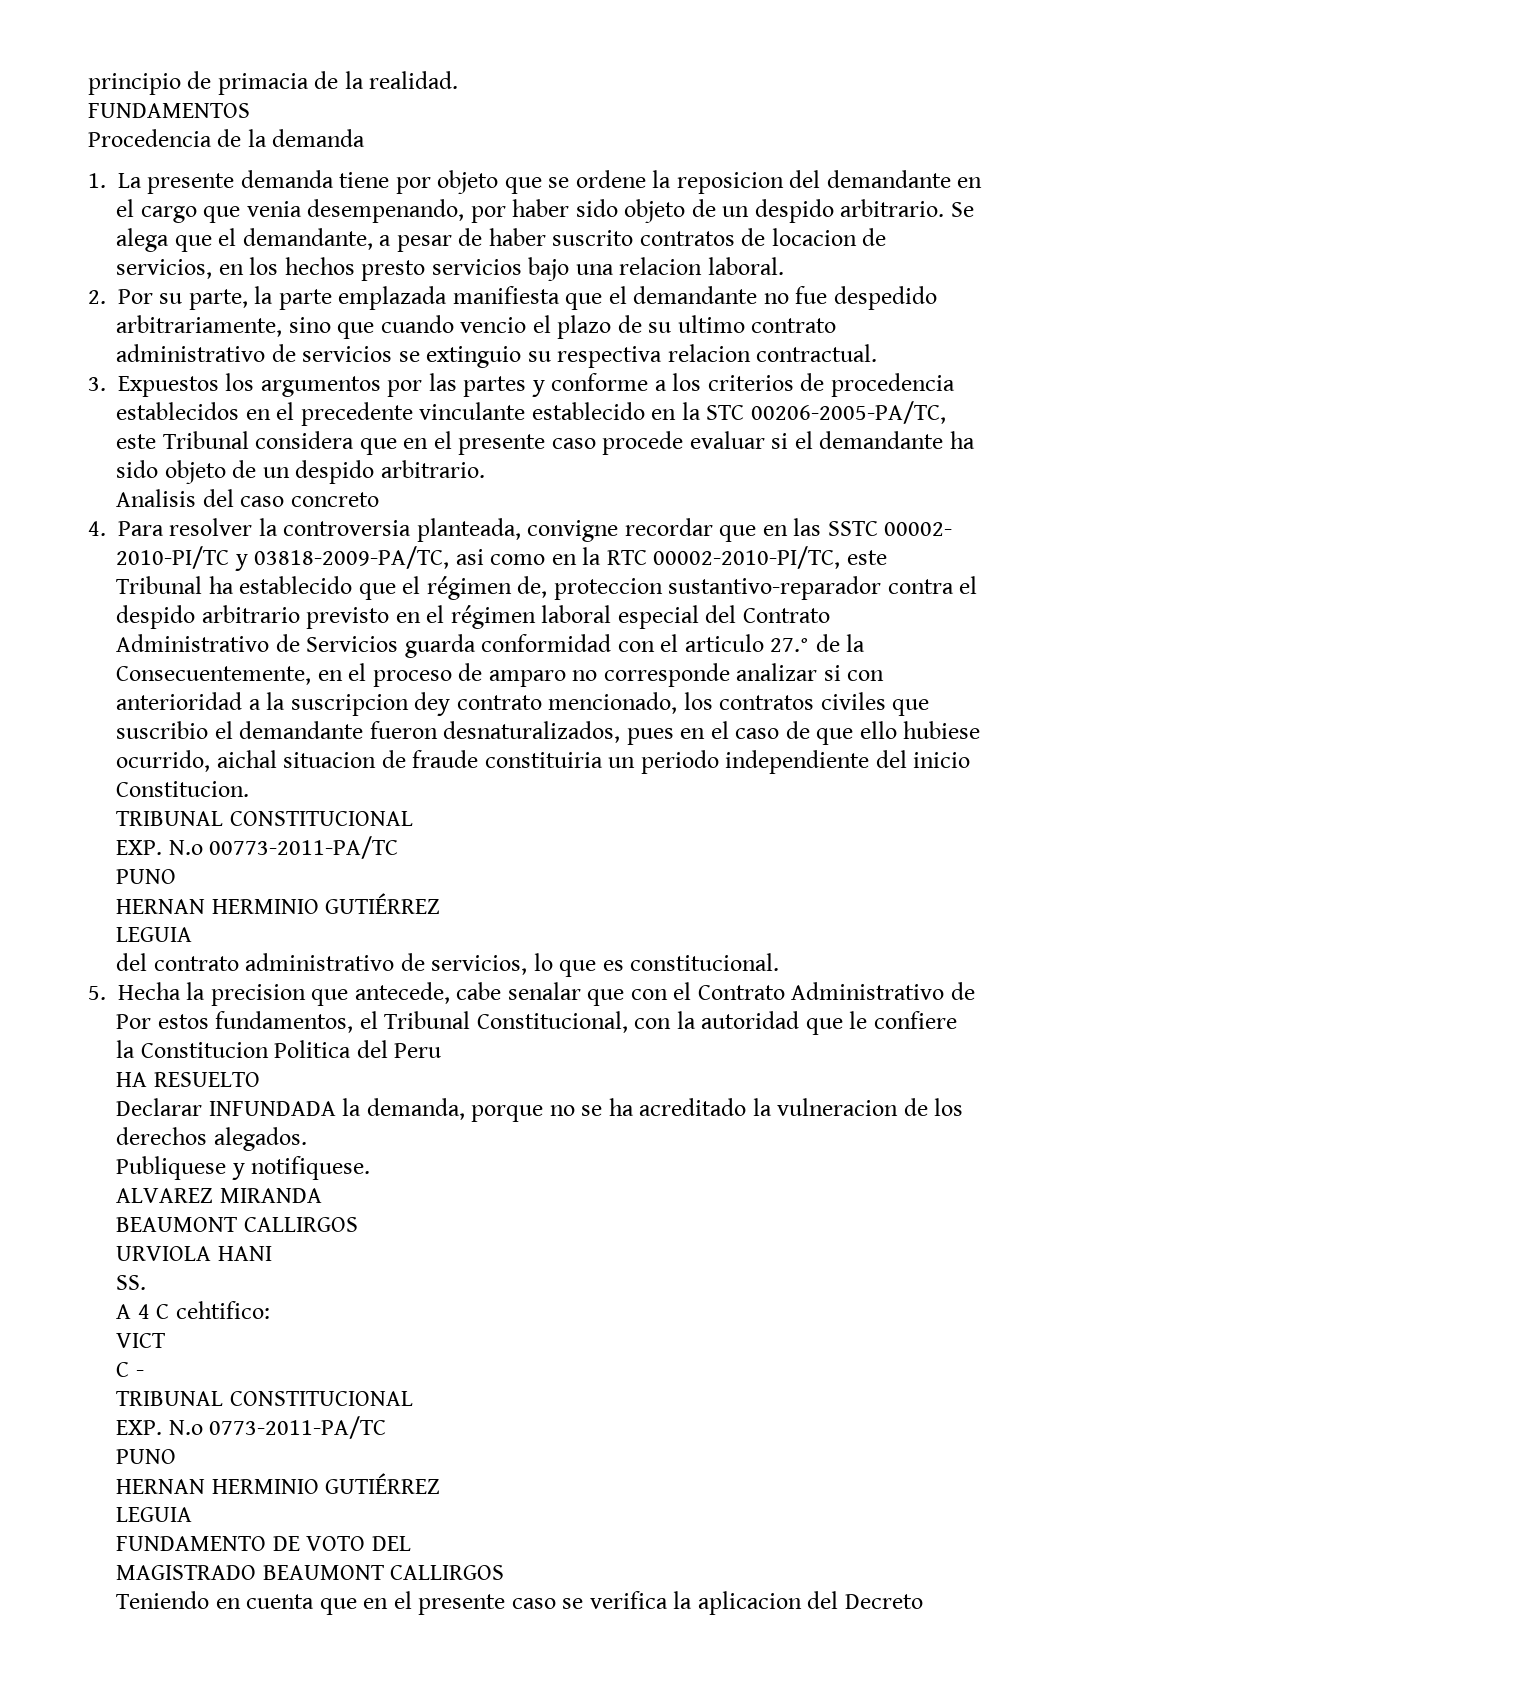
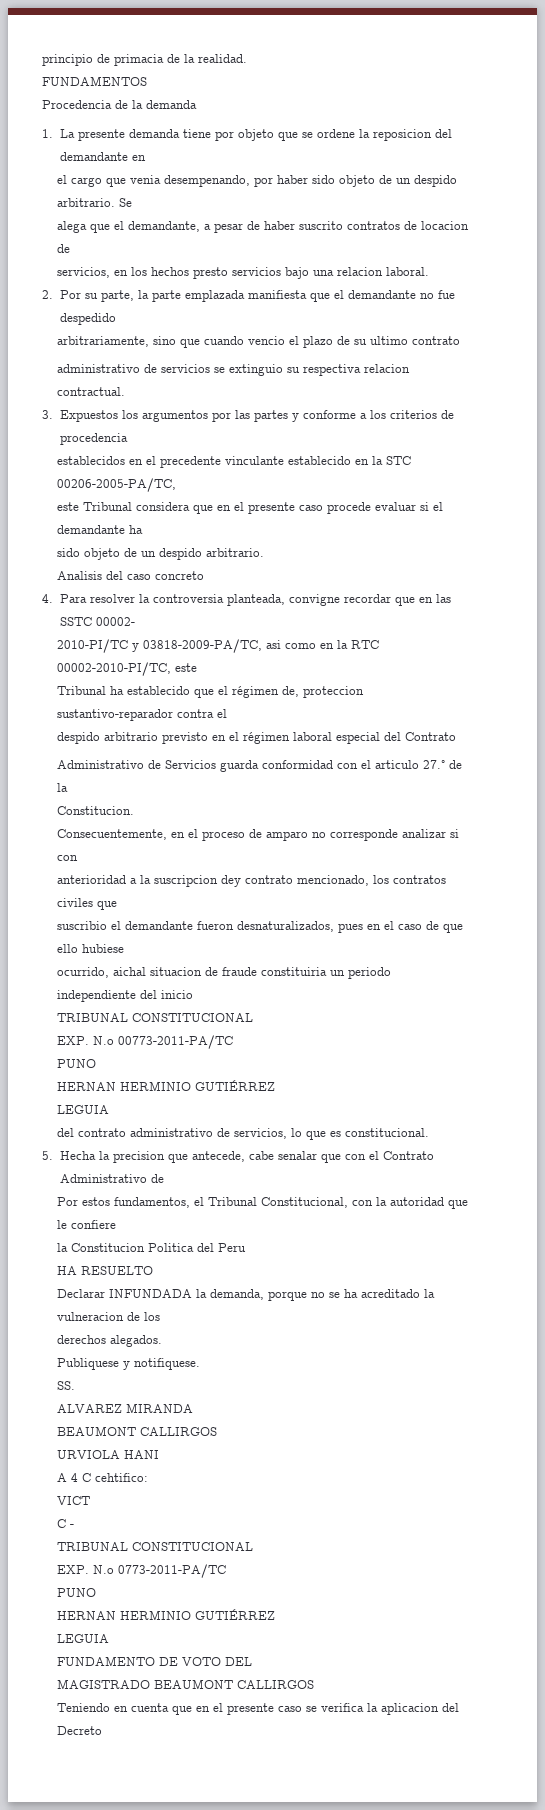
+ Constitucion.
- Constitucion.
+ SS.
- SS.

